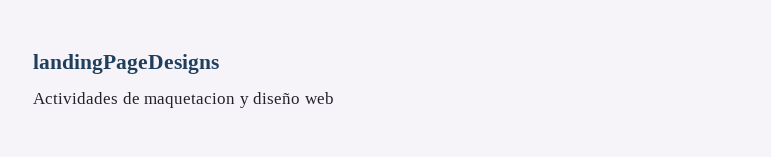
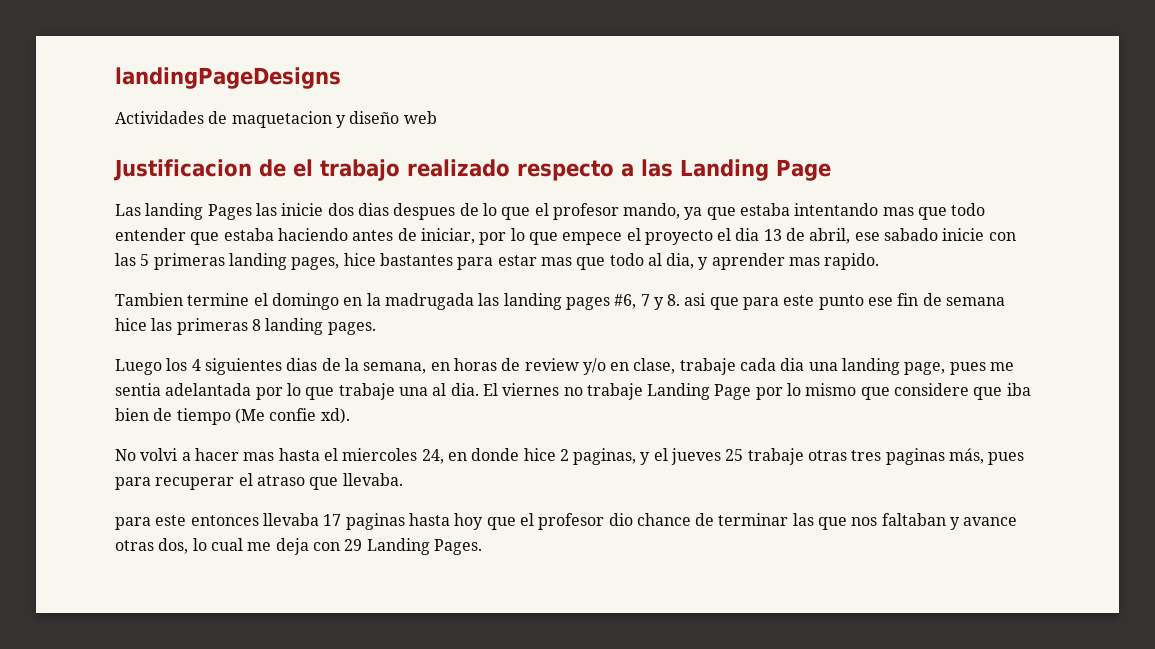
+ Justificacion de el trabajo realizado respecto a las Landing Page
+ Las landing Pages las inicie dos dias despues de lo que el profesor mando, ya que estaba intentando mas que todo entender que estaba haciendo antes de iniciar, por lo que empece el proyecto el dia 13 de abril, ese sabado inicie con las 5 primeras landing pages, hice bastantes para estar mas que todo al dia, y aprender mas rapido.
+ Tambien termine el domingo en la madrugada las landing pages #6, 7 y 8. asi que para este punto ese fin de semana hice las primeras 8 landing pages.
+ Luego los 4 siguientes dias de la semana, en horas de review y/o en clase, trabaje cada dia una landing page, pues me sentia adelantada por lo que trabaje una al dia. El viernes no trabaje Landing Page por lo mismo que considere que iba bien de tiempo (Me confie xd).
+ No volvi a hacer mas hasta el miercoles 24, en donde hice 2 paginas, y el jueves 25 trabaje otras tres paginas más, pues para recuperar el atraso que llevaba.
+ para este entonces llevaba 17 paginas hasta hoy que el profesor dio chance de terminar las que nos faltaban y avance otras dos, lo cual me deja con 29 Landing Pages.

